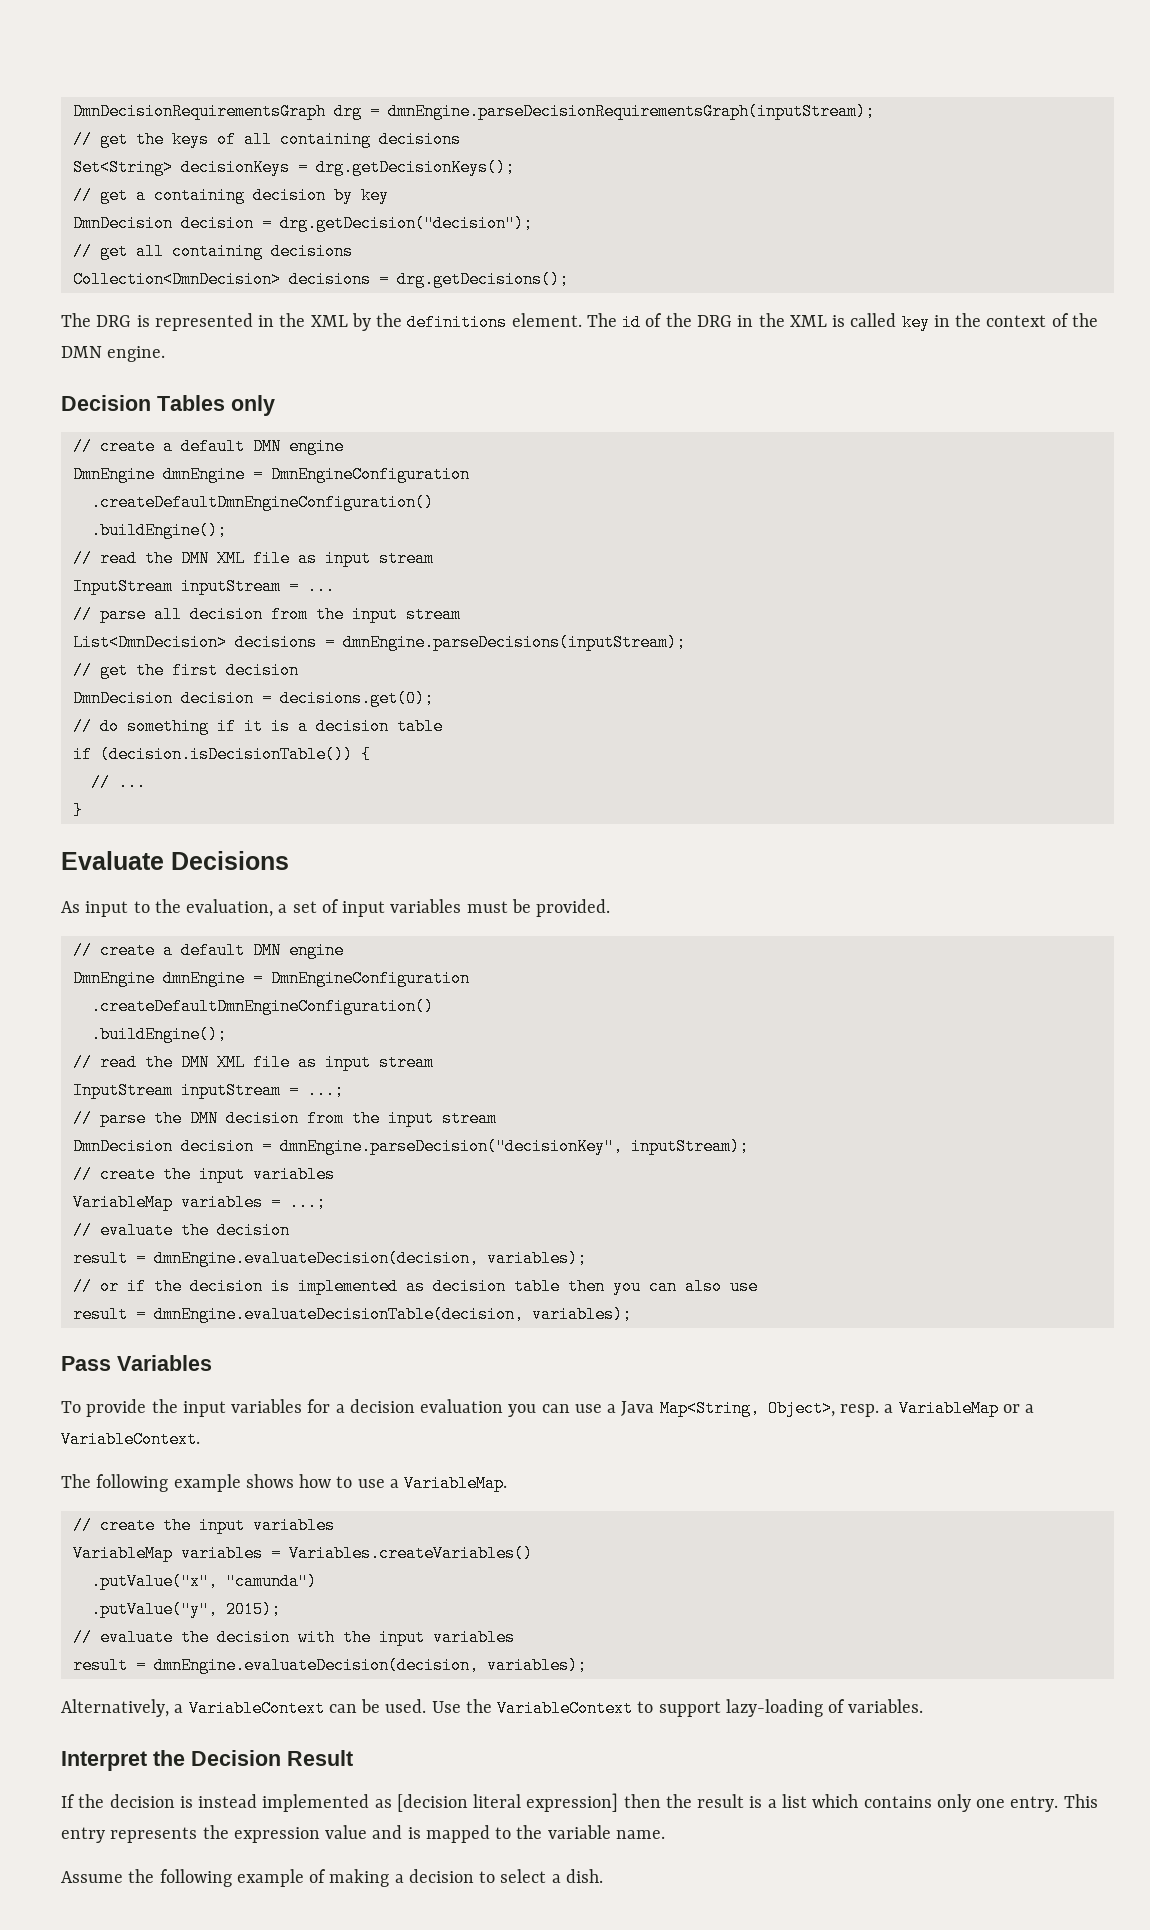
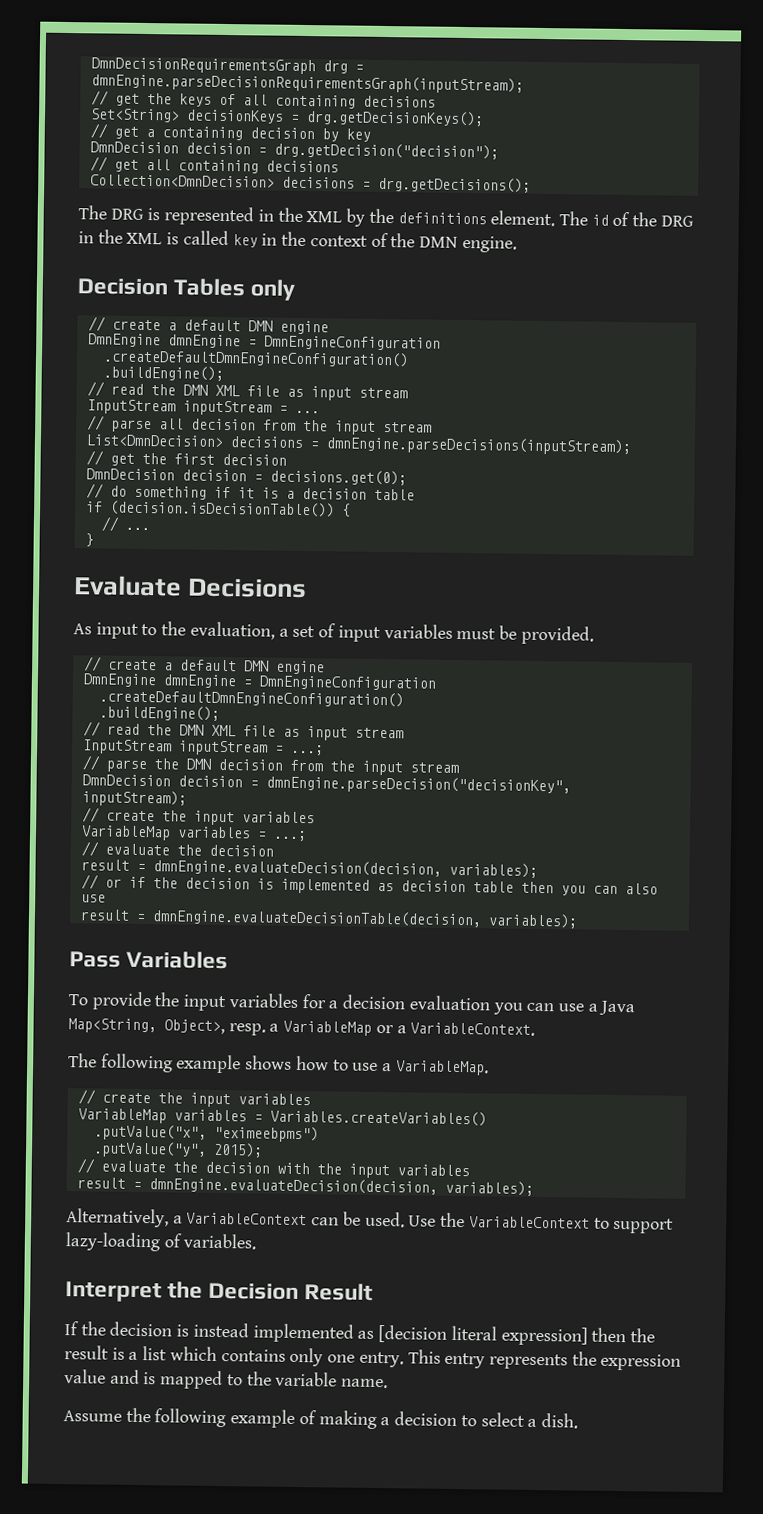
- .putValue("x", "camunda")
+ .putValue("x", "eximeebpms")

